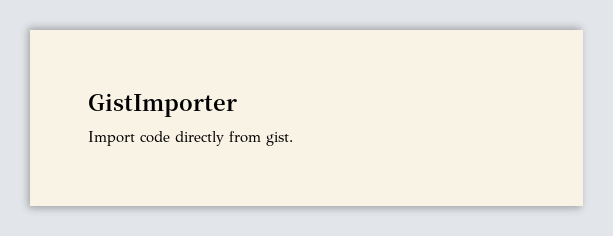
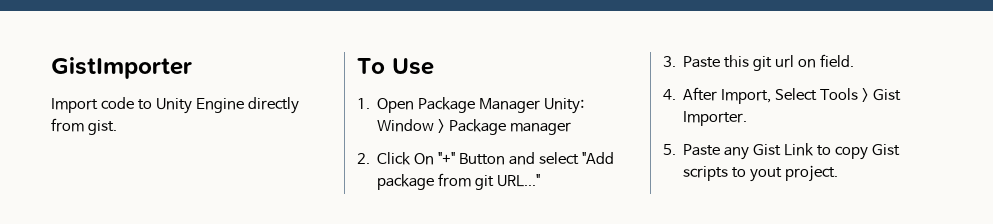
- Import code directly from gist.
+ Import code to Unity Engine directly from gist.
+ To Use
+ 1. Open Package Manager Unity: Window > Package manager
+ 2. Click On "+" Button and select "Add package from git URL..."
+ 3. Paste this git url on field.
+ 4. After Import, Select Tools > Gist Importer.
+ 5. Paste any Gist Link to copy Gist scripts to yout project.

